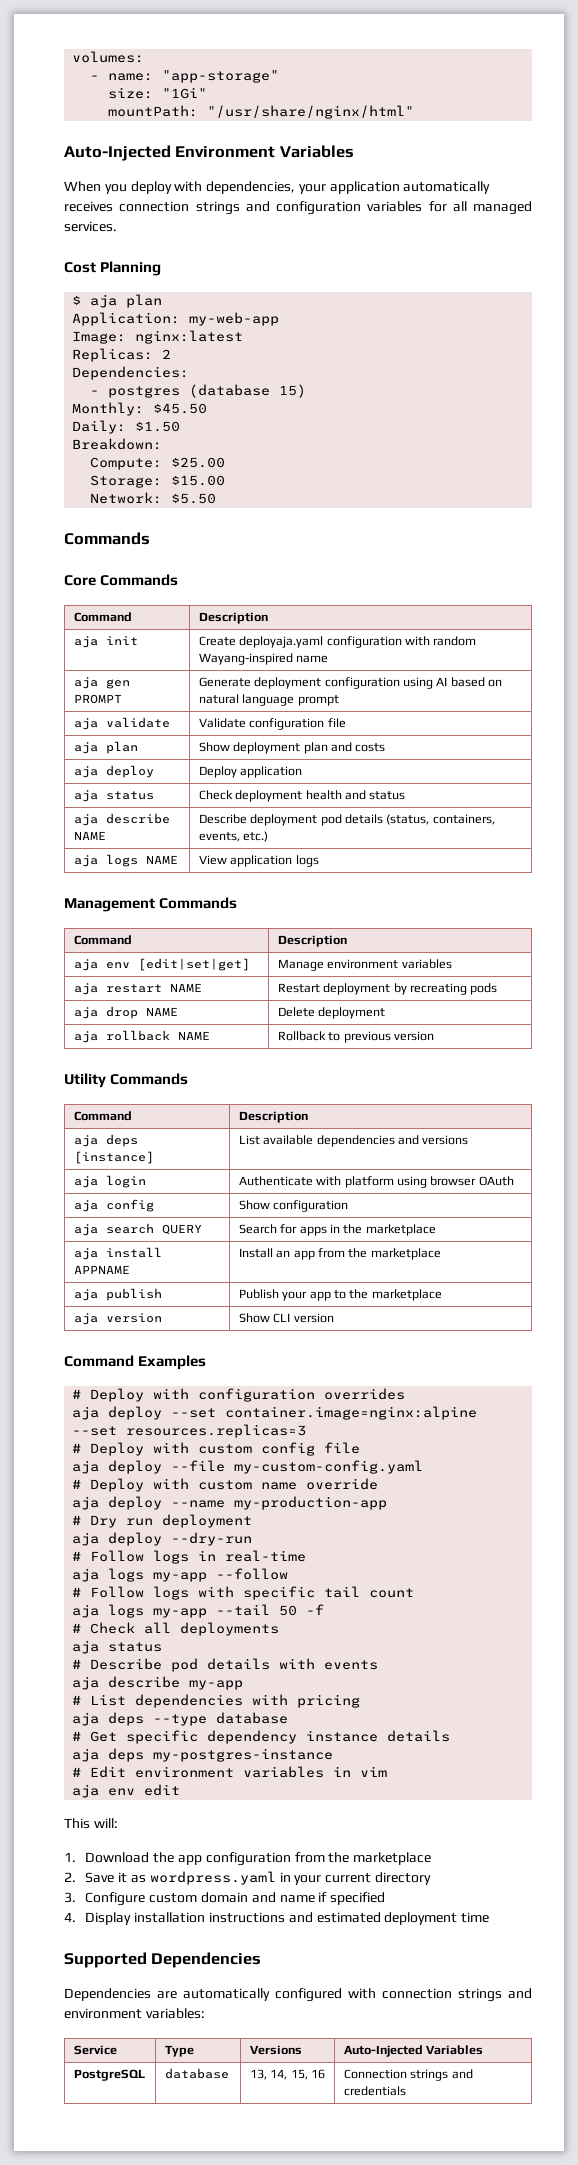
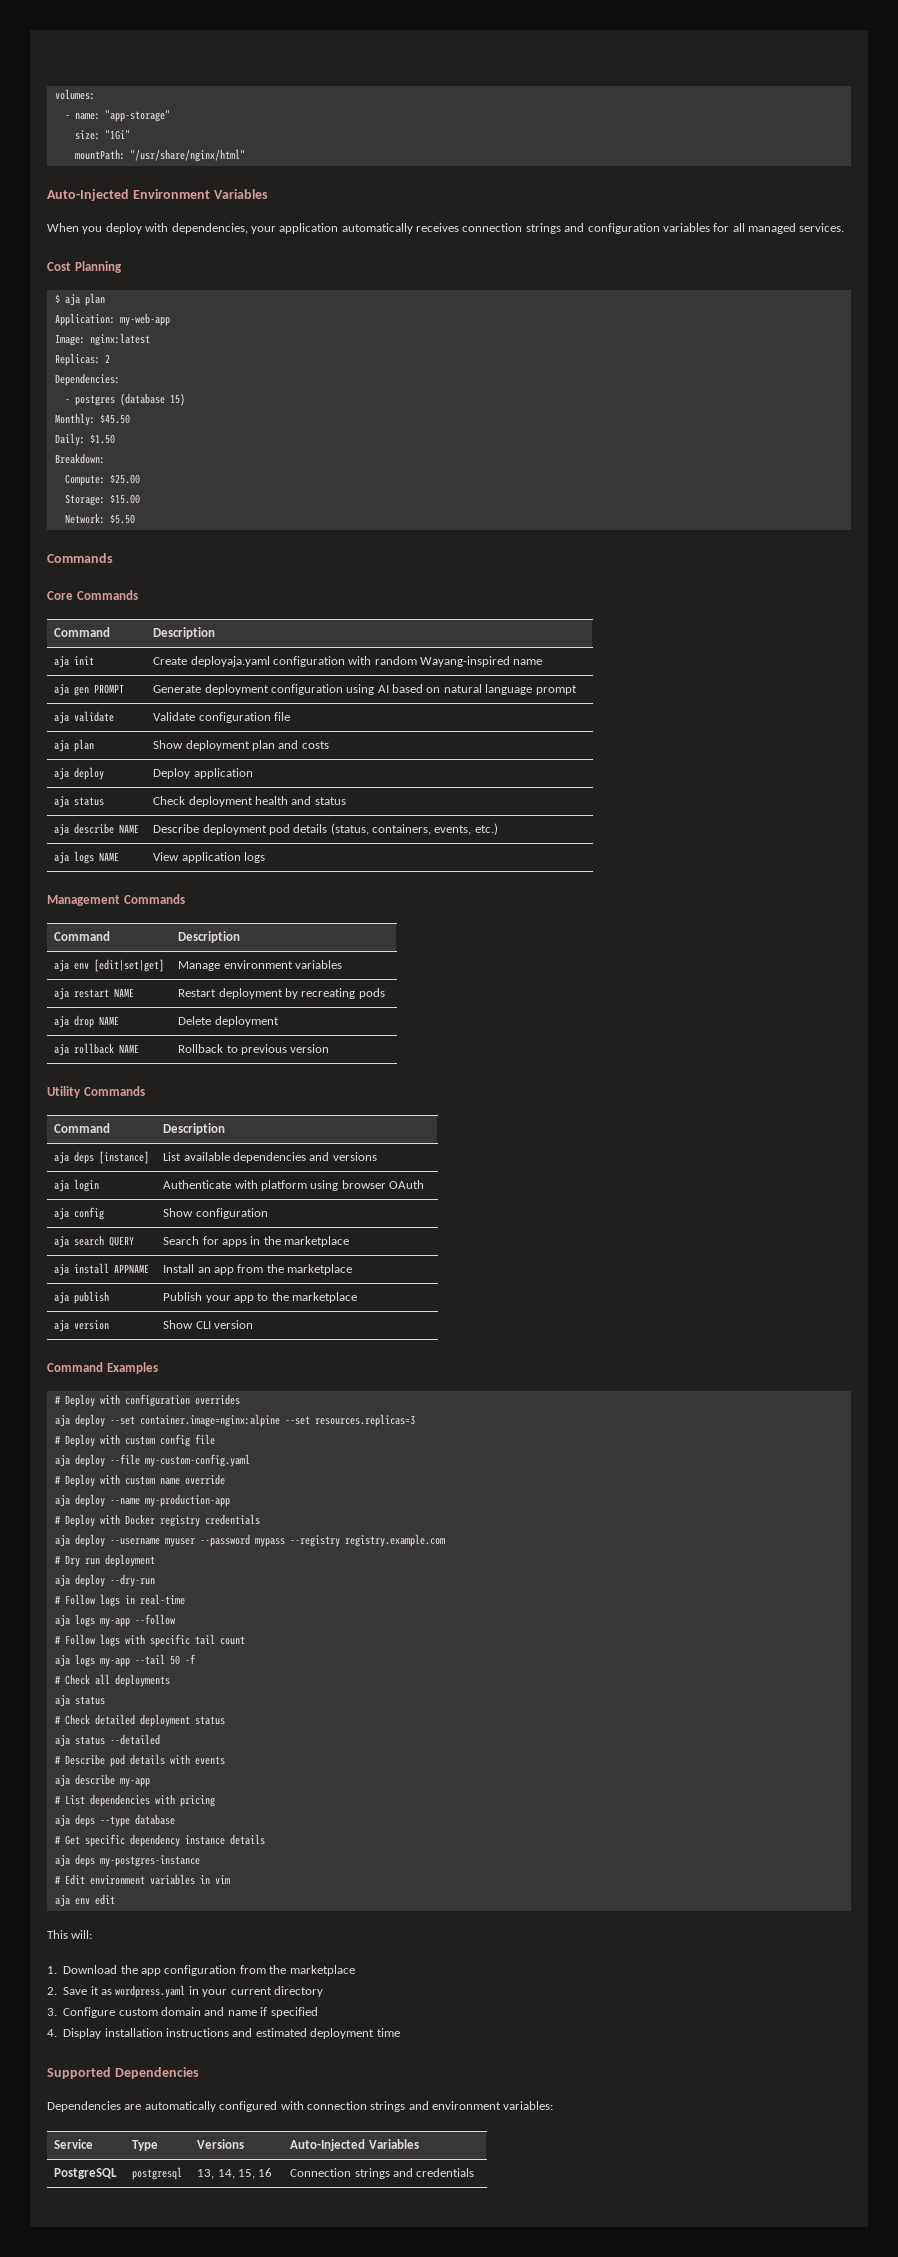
+ # Deploy with Docker registry credentials
+ aja deploy --username myuser --password mypass --registry registry.example.com
+ # Check detailed deployment status
+ aja status --detailed
- PostgreSQL | database | 13, 14, 15, 16 | Connection strings and credentials
+ PostgreSQL | postgresql | 13, 14, 15, 16 | Connection strings and credentials

